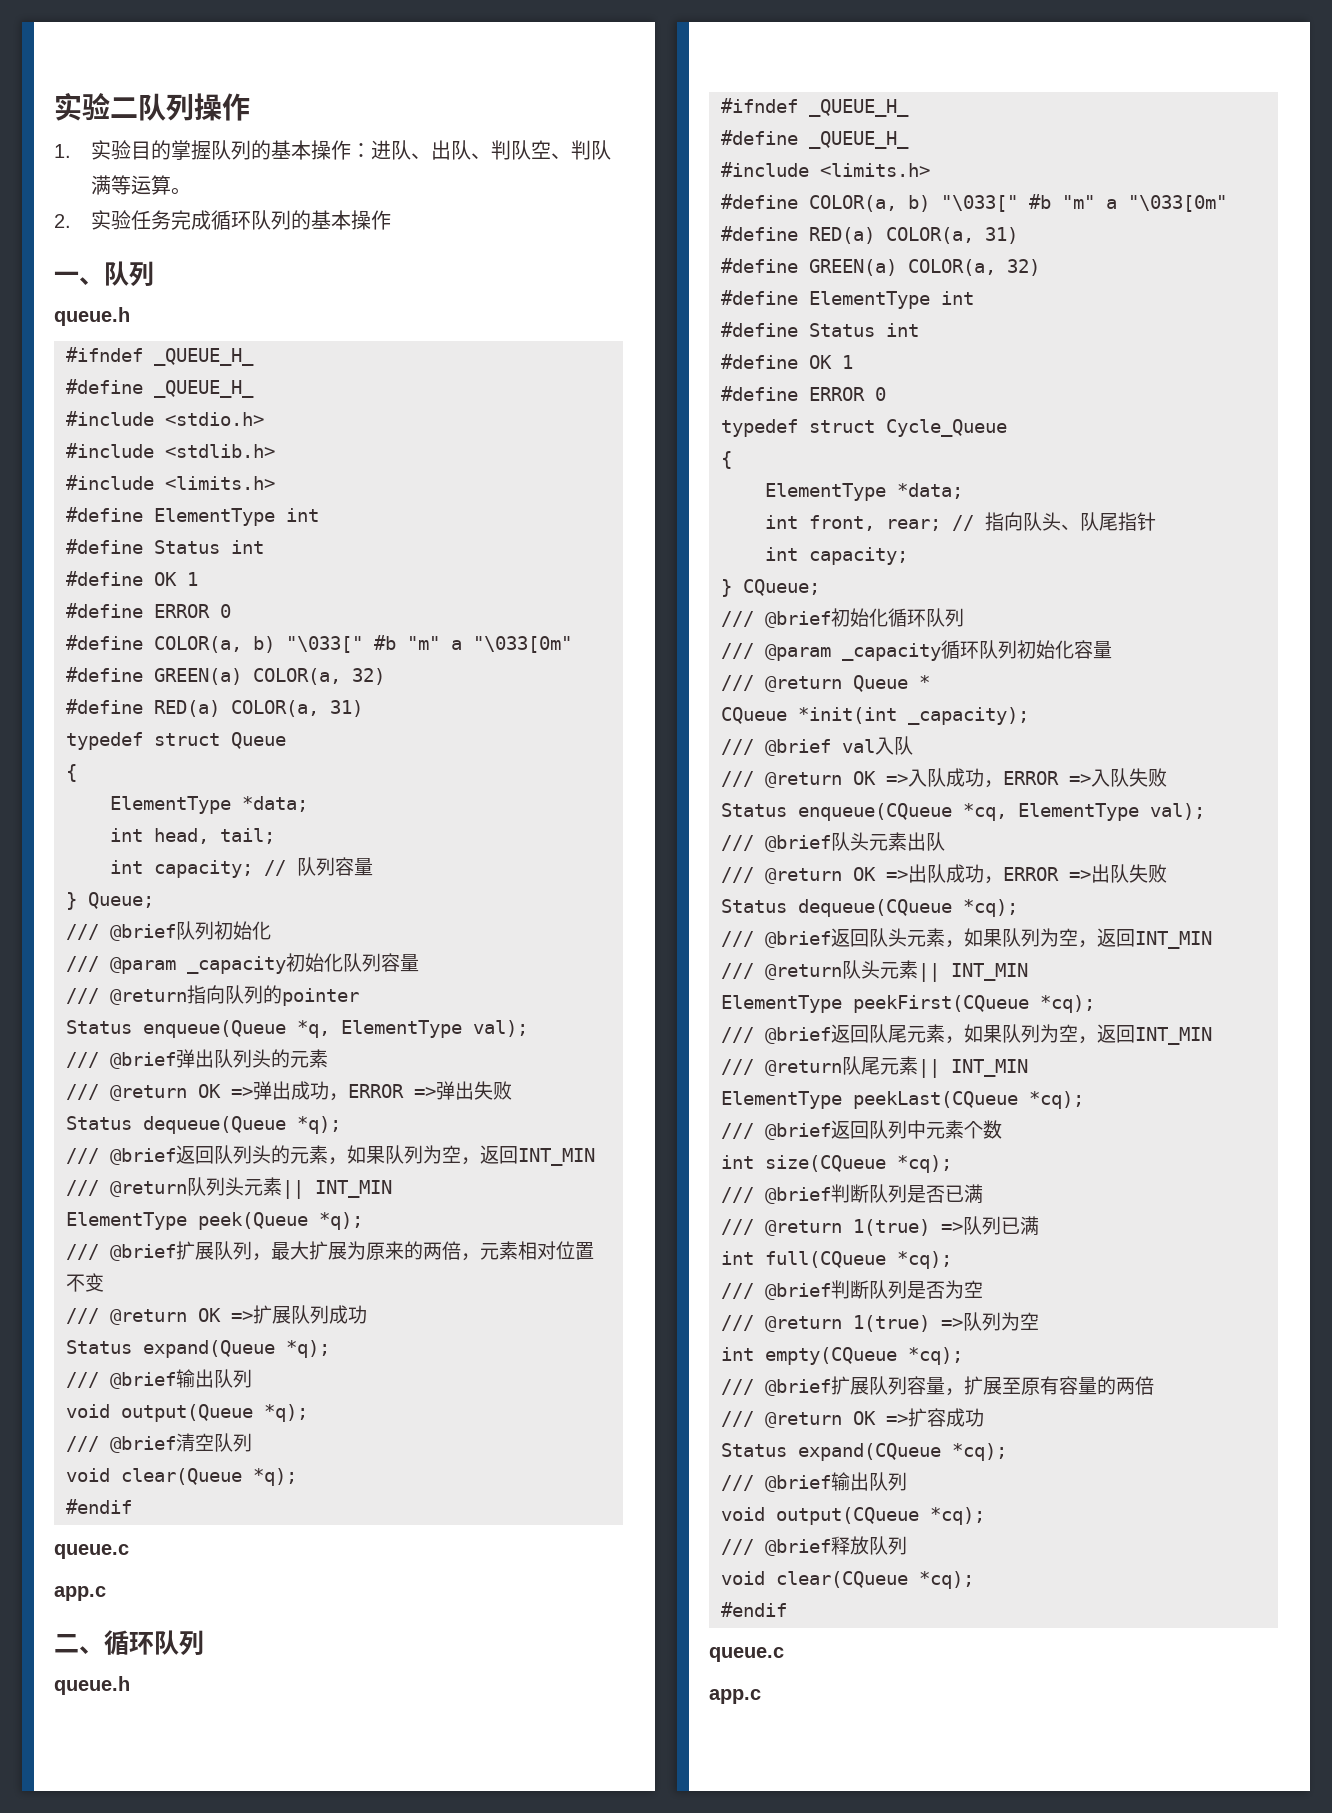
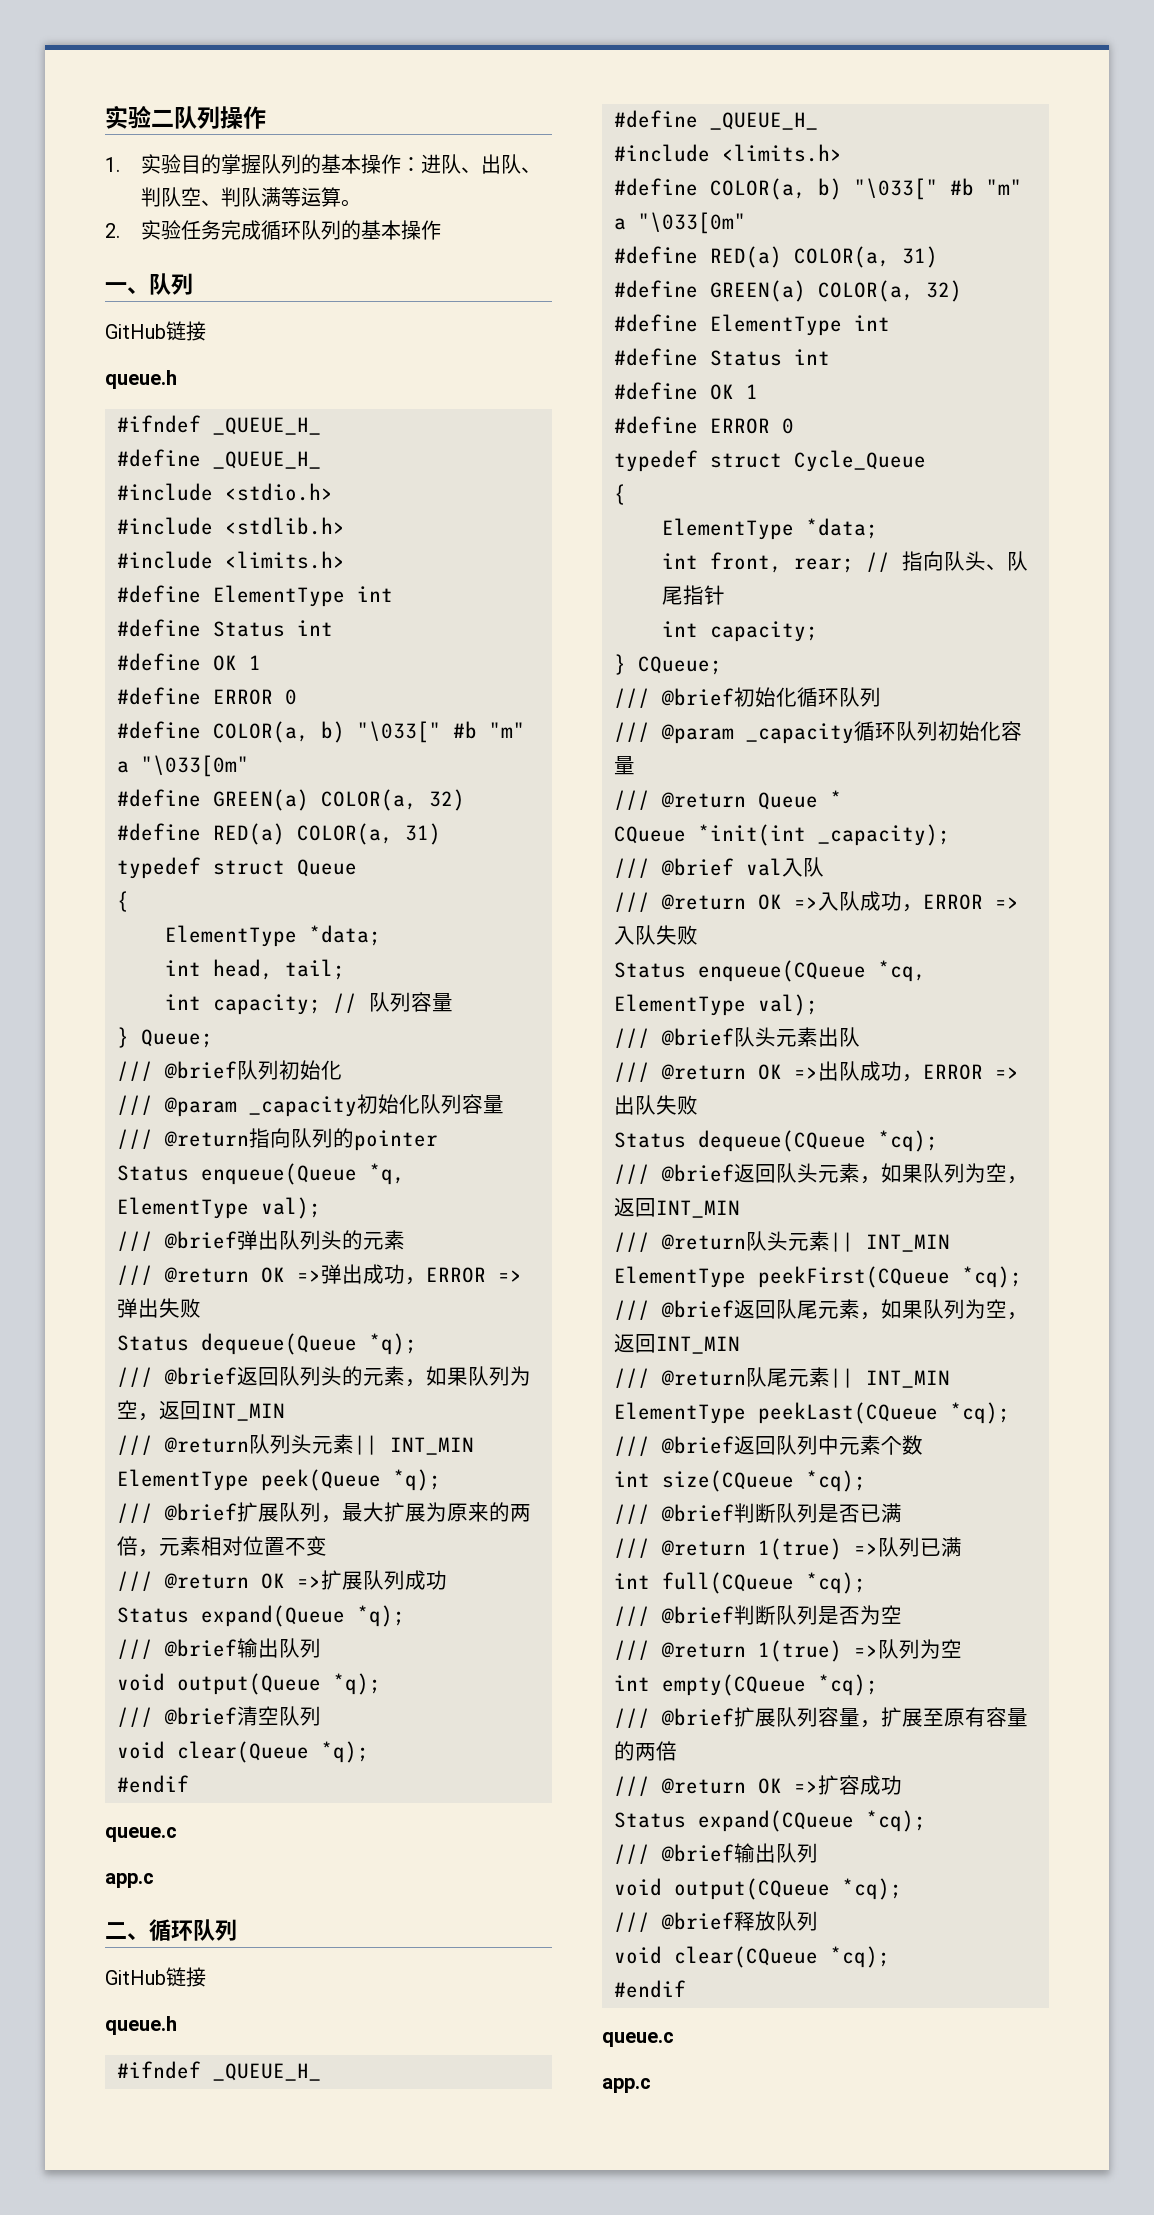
  一、队列
+ GitHub链接
  二、循环队列
+ GitHub链接

